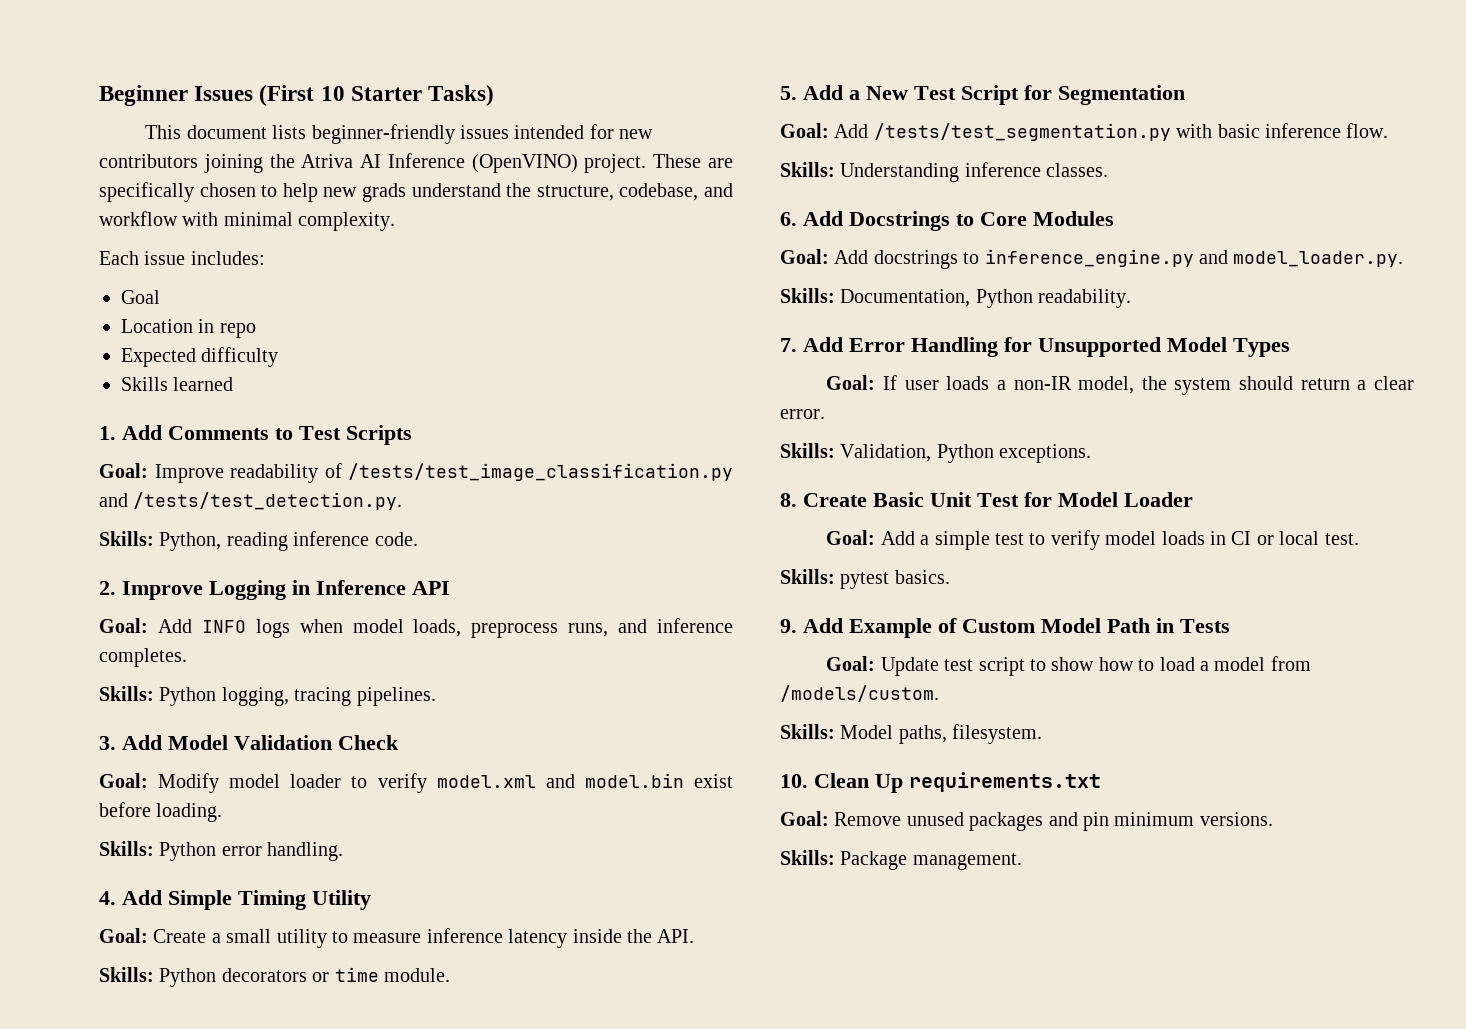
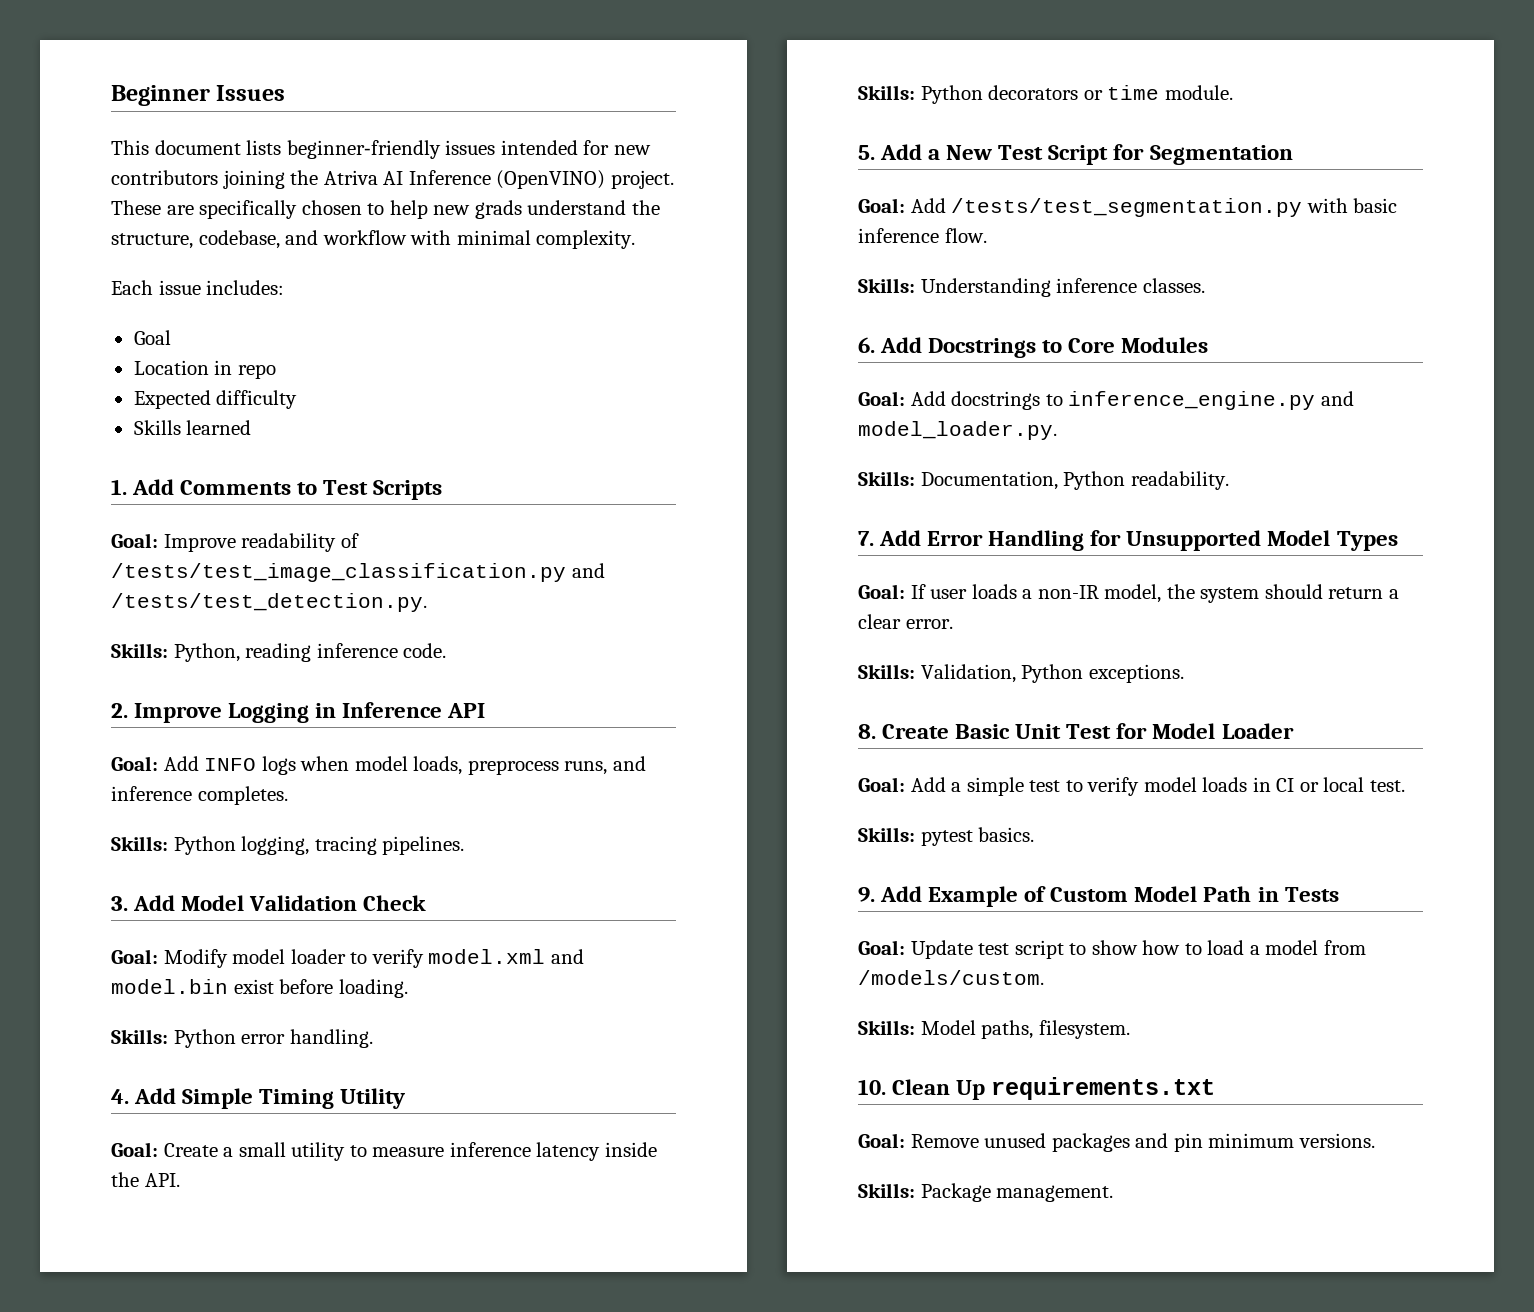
- Beginner Issues (First 10 Starter Tasks)
+ Beginner Issues

